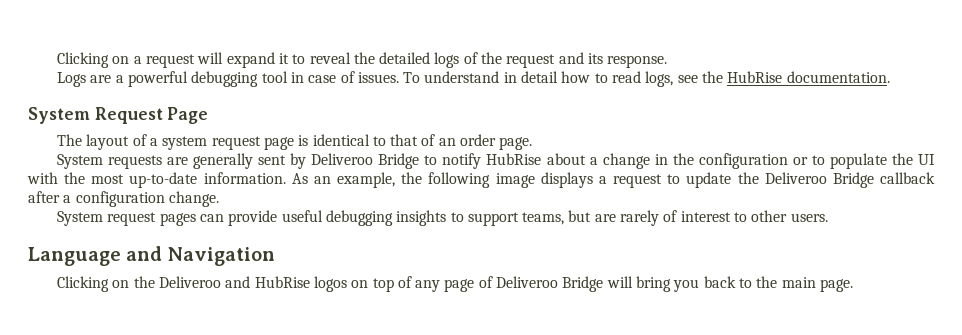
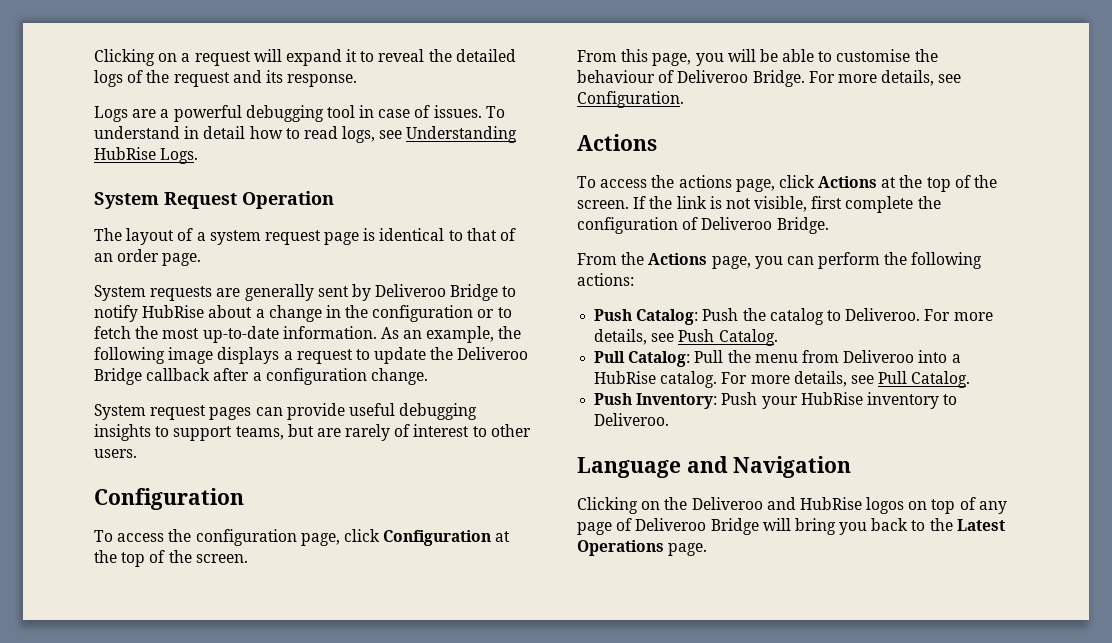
- To understand in detail how to read logs, see the HubRise documentation.
+ To understand in detail how to read logs, see Understanding HubRise Logs.
- System Request Page
+ System Request Operation
- System requests are generally sent by Deliveroo Bridge to notify HubRise about a change in the configuration or to populate the UI with the most up-to-date information.
+ System requests are generally sent by Deliveroo Bridge to notify HubRise about a change in the configuration or to fetch the most up-to-date information.
  System request pages can provide useful debugging insights to support teams, but are rarely of interest to other users.
+ Configuration
+ To access the configuration page, click Configuration at the top of the screen.
+ From this page, you will be able to customise the behaviour of Deliveroo Bridge. For more details, see Configuration.
+ Actions
+ To access the actions page, click Actions at the top of the screen. If the link is not visible, first complete the configuration of Deliveroo Bridge.
+ From the Actions page, you can perform the following actions:
+ Push Catalog: Push the catalog to Deliveroo. For more details, see Push Catalog.
+ Pull Catalog: Pull the menu from Deliveroo into a HubRise catalog. For more details, see Pull Catalog.
+ Push Inventory: Push your HubRise inventory to Deliveroo.
- Clicking on the Deliveroo and HubRise logos on top of any page of Deliveroo Bridge will bring you back to the main page.
+ Clicking on the Deliveroo and HubRise logos on top of any page of Deliveroo Bridge will bring you back to the Latest Operations page.

